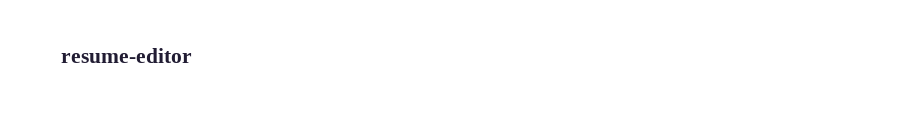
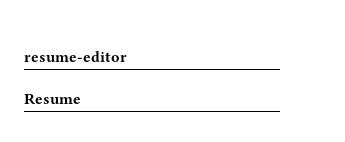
+ Resume

